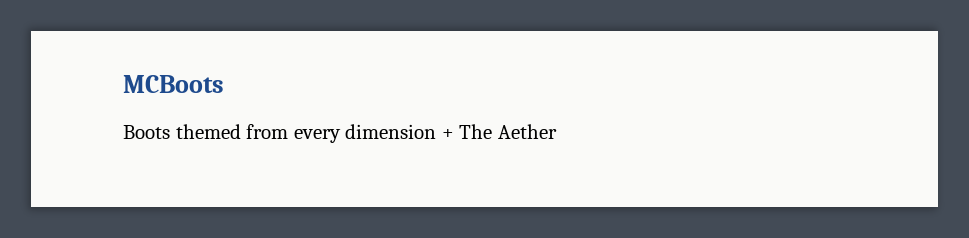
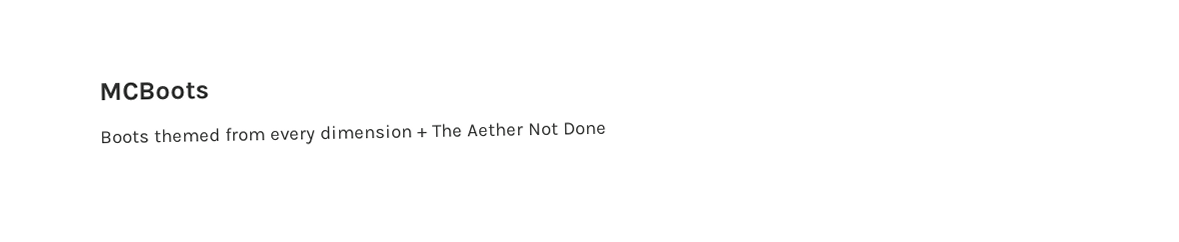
- Boots themed from every dimension + The Aether
+ Boots themed from every dimension + The Aether Not Done

